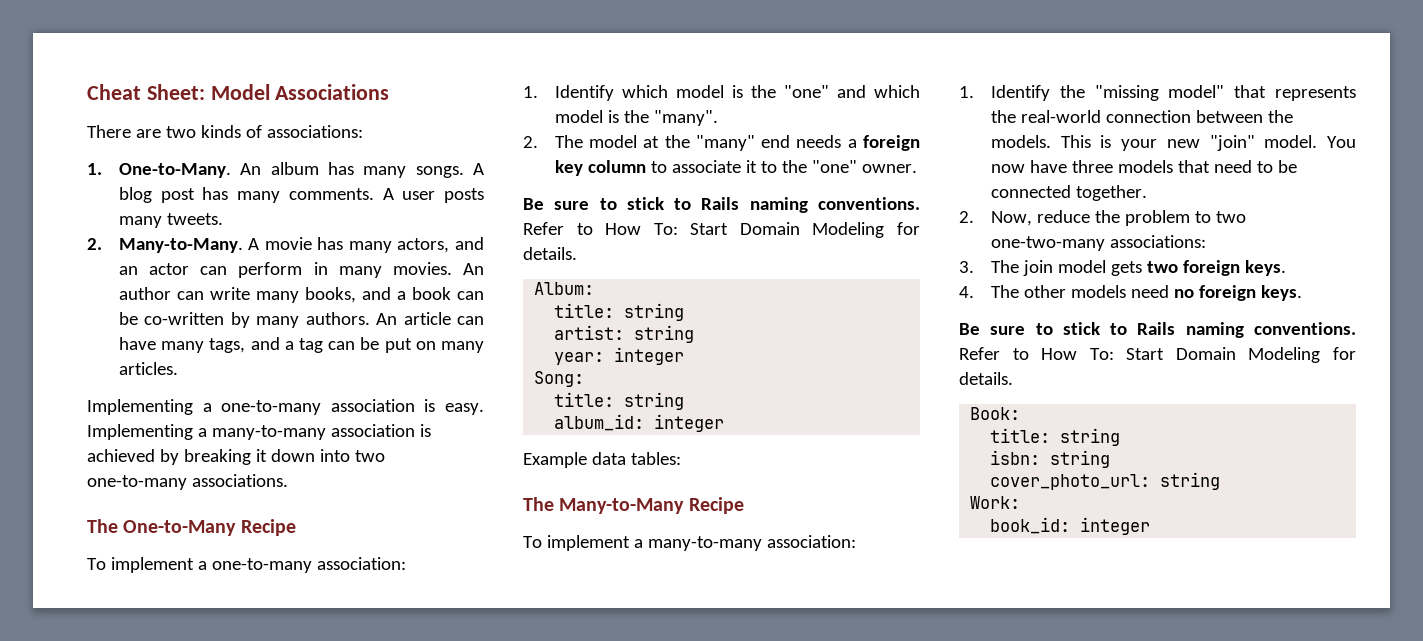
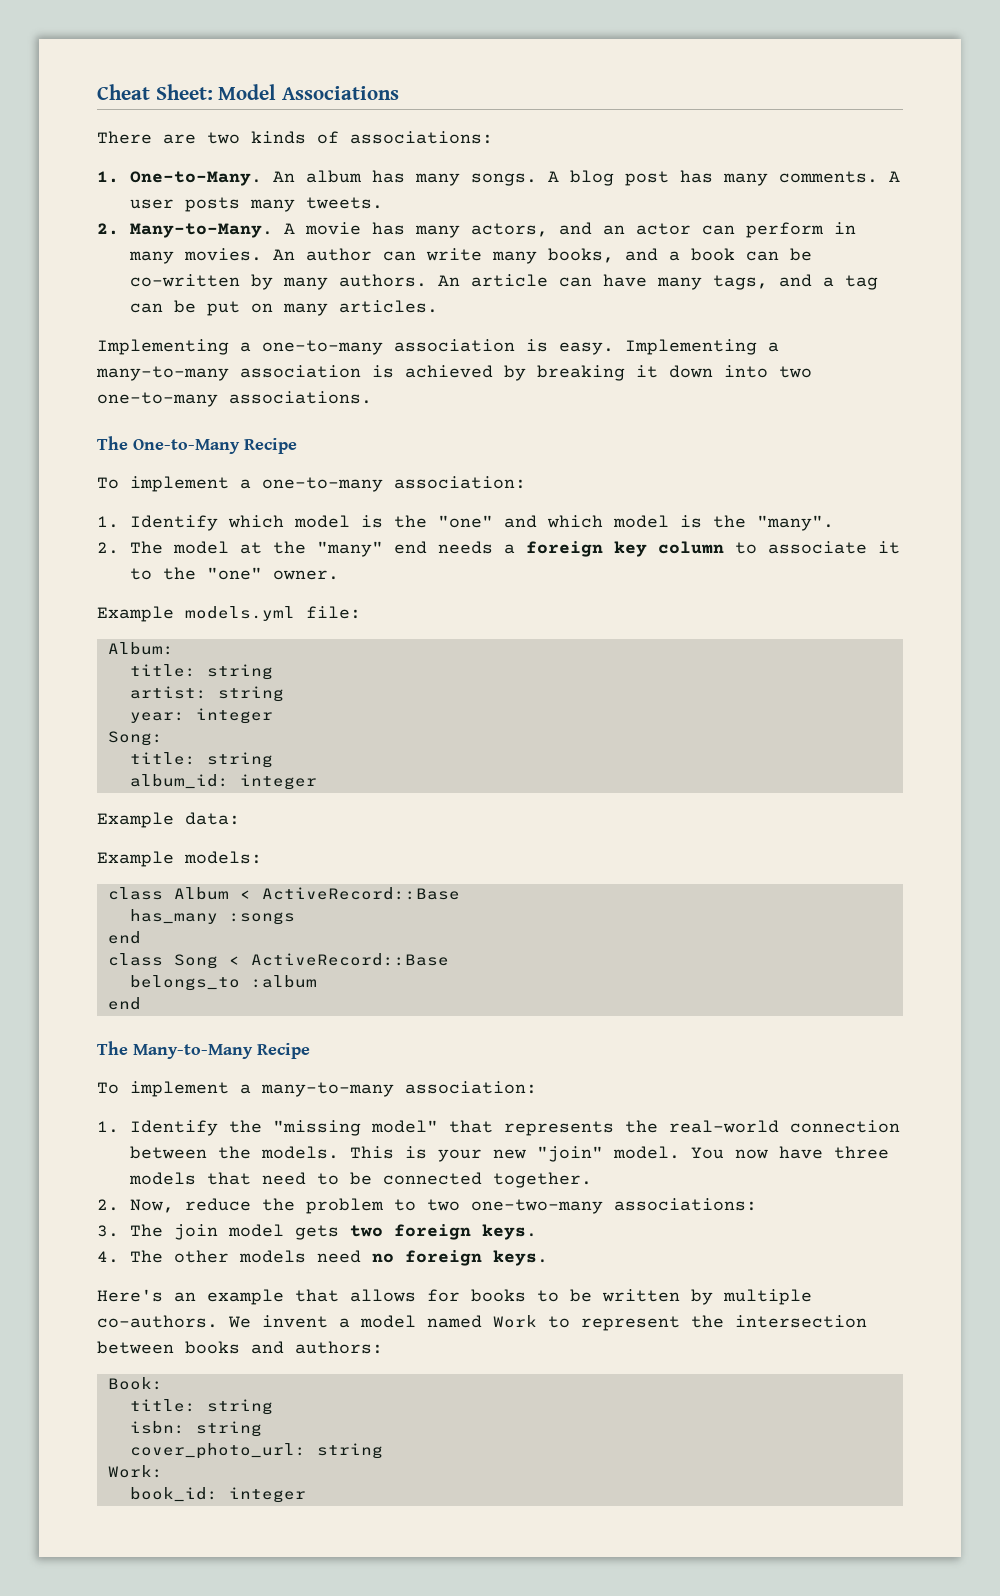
  2. The model at the "many" end needs a foreign key column to associate it to the "one" owner.
- Be sure to stick to Rails naming conventions. Refer to How To: Start Domain Modeling for details.
+ Example models.yml file:
- Example data tables:
+ Example data:
+ Example models:
+ class Album < ActiveRecord::Base
+ has_many :songs
+ end
+ class Song < ActiveRecord::Base
+ belongs_to :album
+ end
  4. The other models need no foreign keys.
- Be sure to stick to Rails naming conventions. Refer to How To: Start Domain Modeling for details.
+ Here's an example that allows for books to be written by multiple co-authors. We invent a model named Work to represent the intersection between books and authors:

